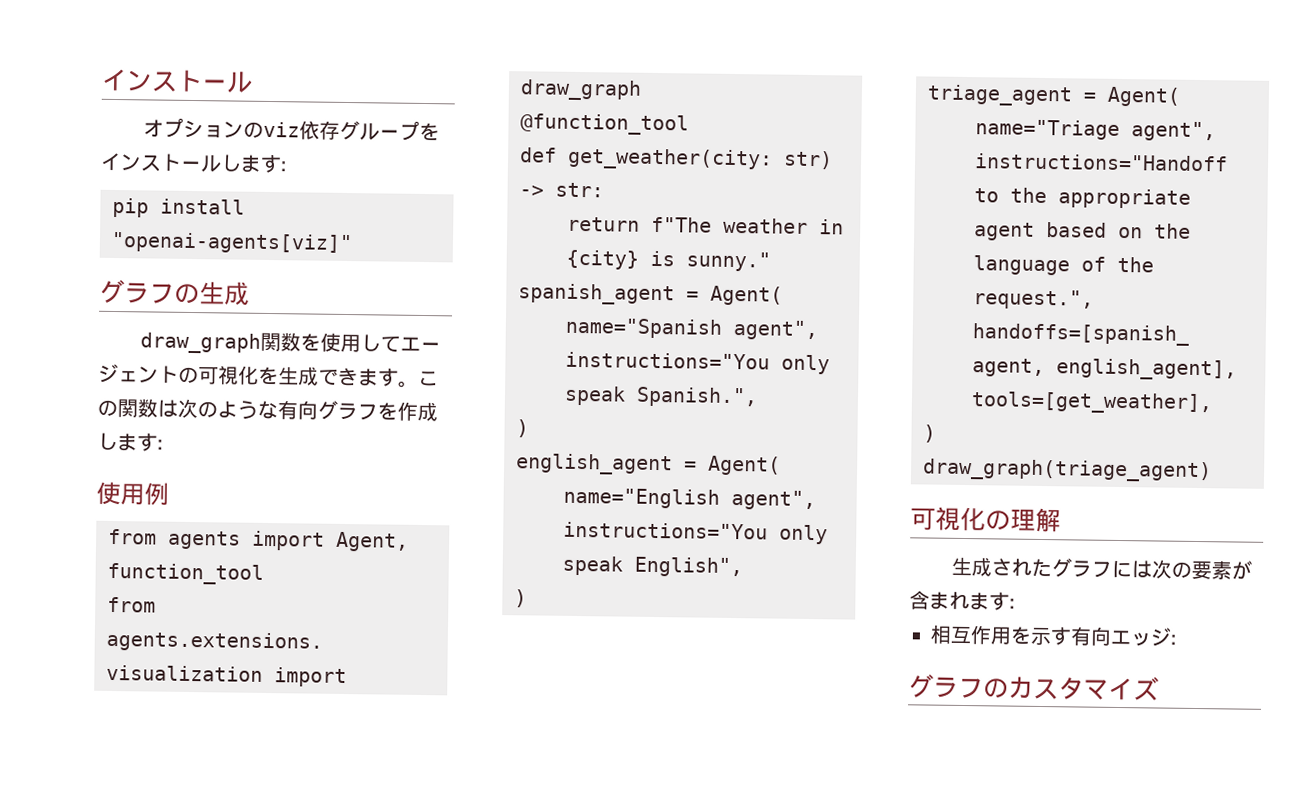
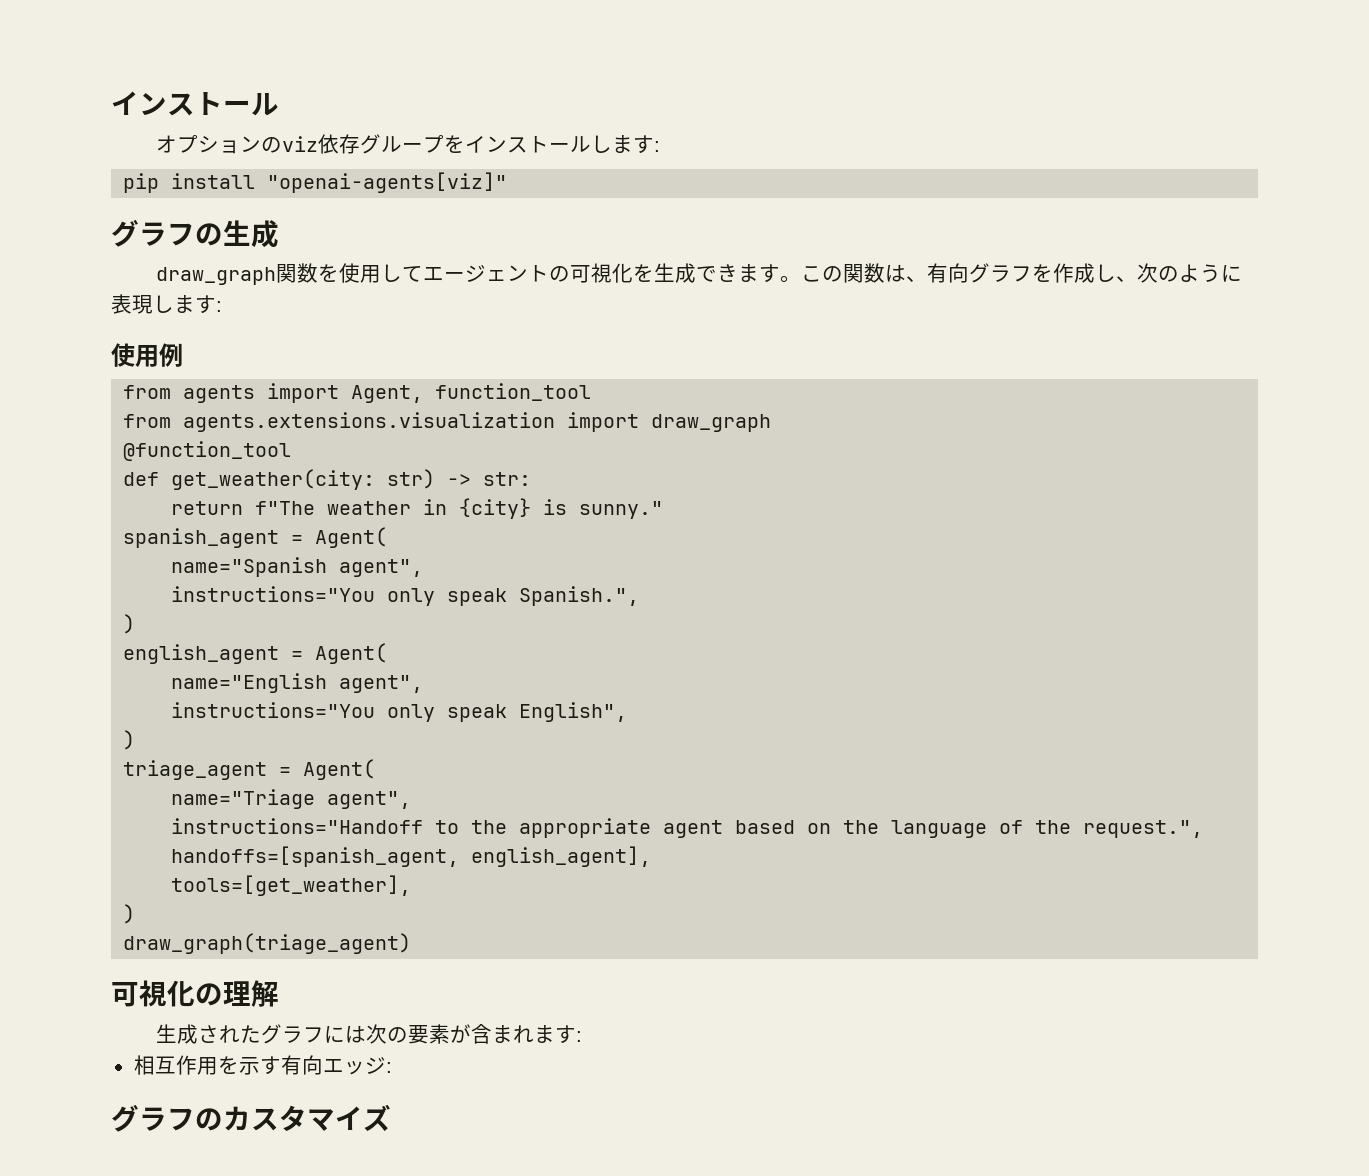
- この関数は次のような有向グラフを作成します:
+ この関数は、有向グラフを作成し、次のように表現します:

